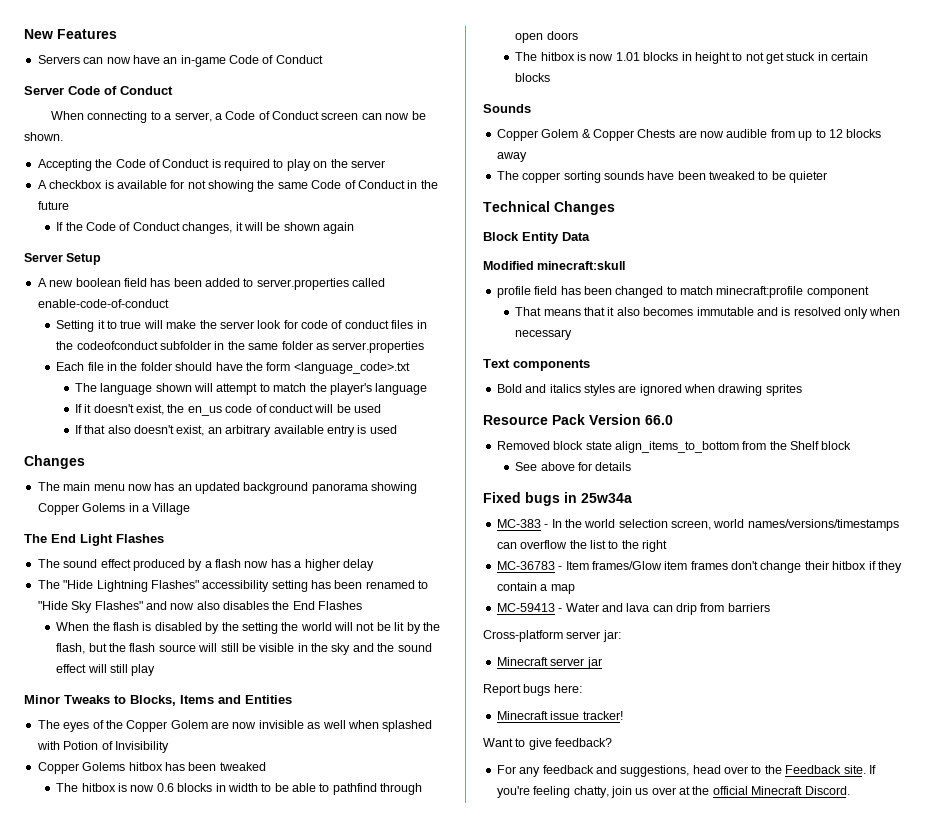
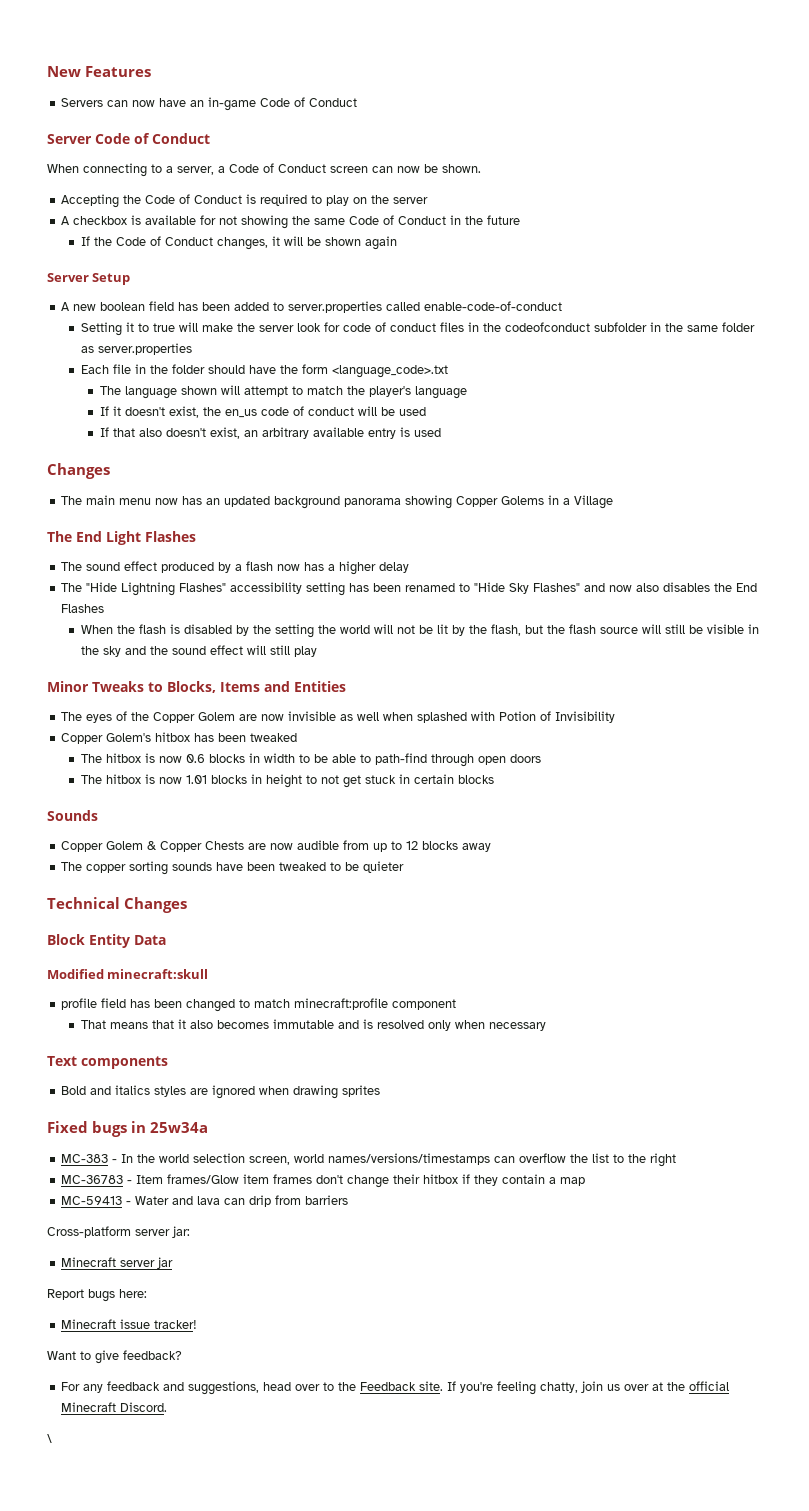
- Copper Golems hitbox has been tweaked
+ Copper Golem's hitbox has been tweaked
- The hitbox is now 0.6 blocks in width to be able to pathfind through open doors
+ The hitbox is now 0.6 blocks in width to be able to path-find through open doors
- Resource Pack Version 66.0
- Removed block state align_items_to_bottom from the Shelf block
- See above for details
+ \

